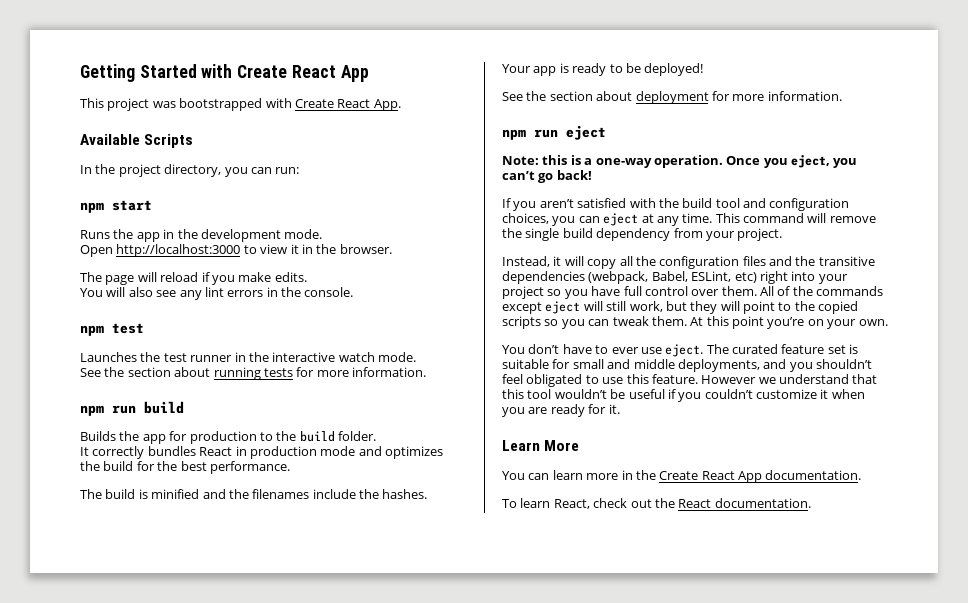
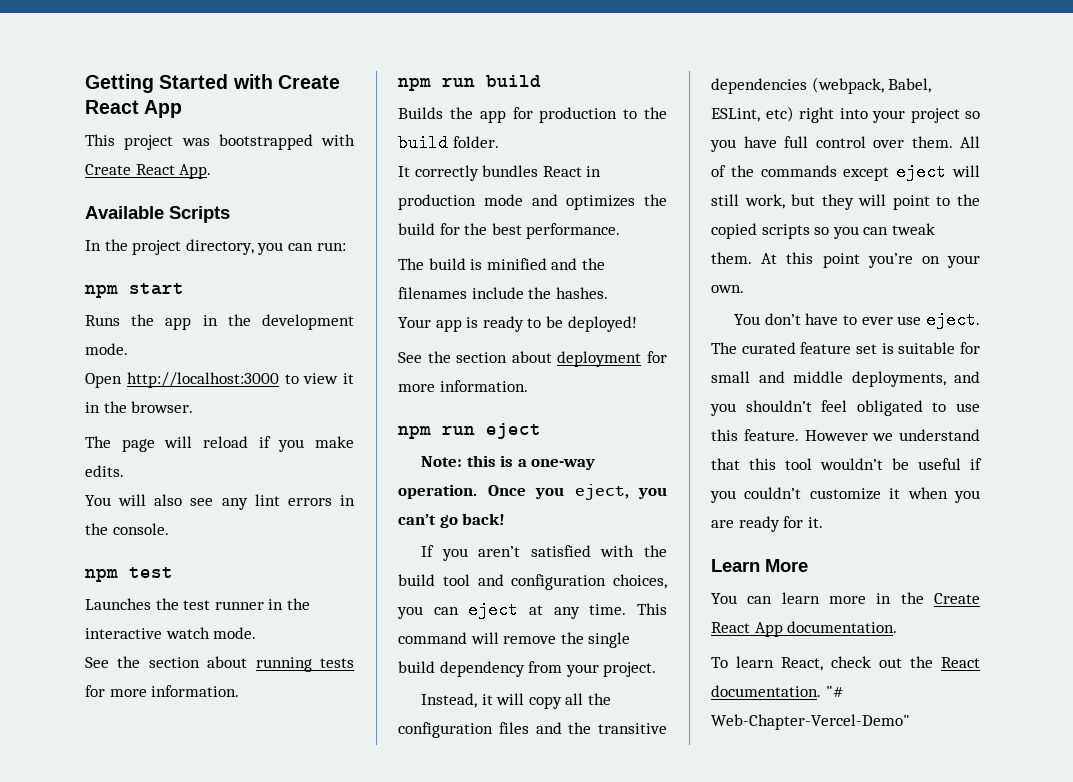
+ "# Web-Chapter-Vercel-Demo"

